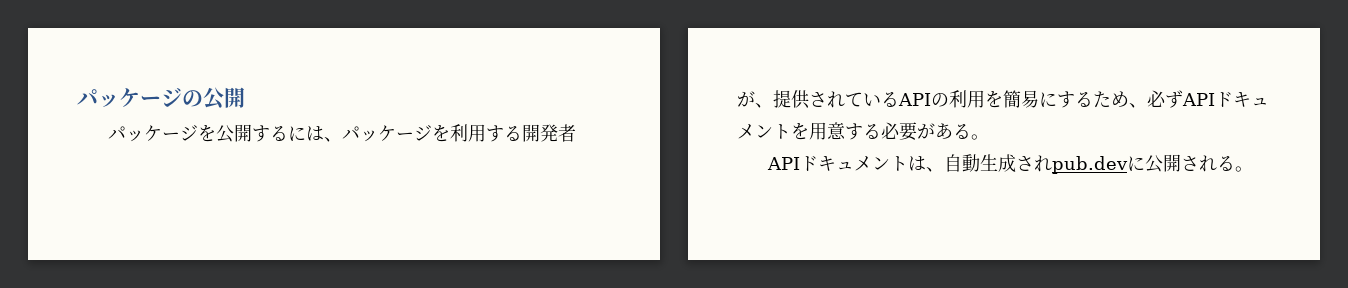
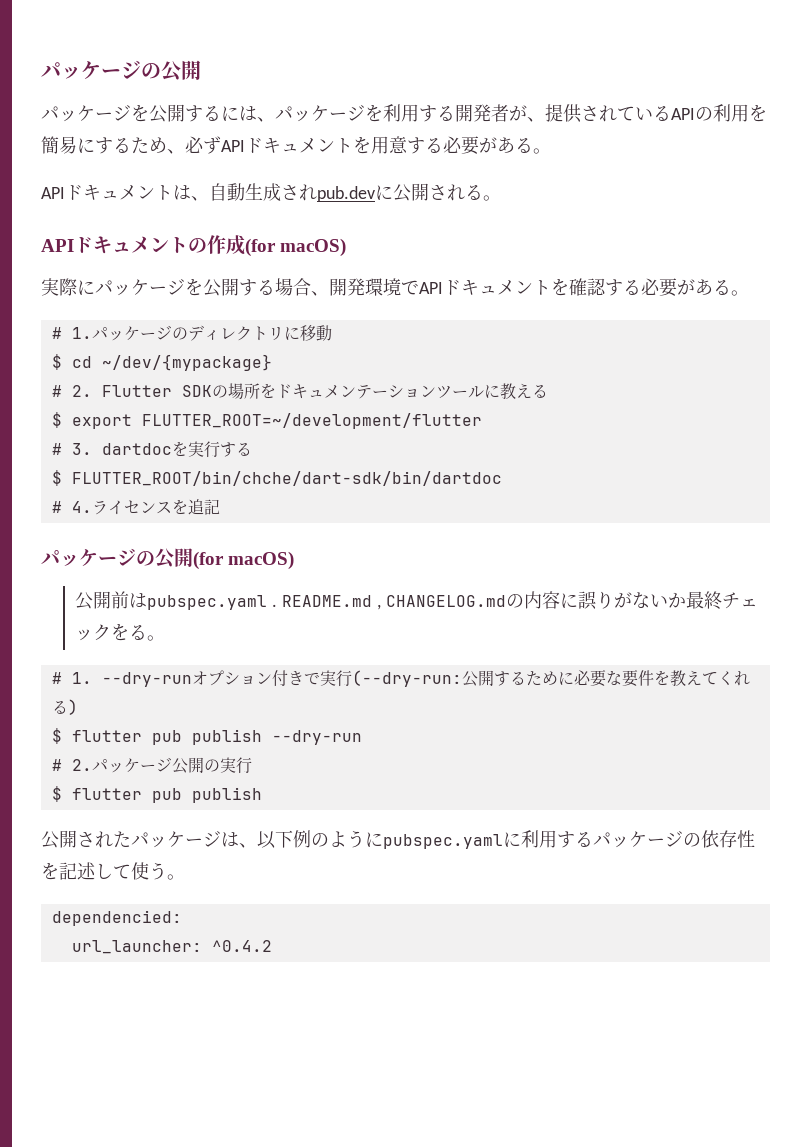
+ APIドキュメントの作成(for macOS)
+ 実際にパッケージを公開する場合、開発環境でAPIドキュメントを確認する必要がある。
+ # 1.パッケージのディレクトリに移動
+ $ cd ~/dev/{mypackage}
+ # 2. Flutter SDKの場所をドキュメンテーションツールに教える
+ $ export FLUTTER_ROOT=~/development/flutter
+ # 3. dartdocを実行する
+ $ FLUTTER_ROOT/bin/chche/dart-sdk/bin/dartdoc
+ # 4.ライセンスを追記
+ パッケージの公開(for macOS)
+ 公開前はpubspec.yaml . README.md , CHANGELOG.mdの内容に誤りがないか最終チェックをる。
+ # 1. --dry-runオプション付きで実行(--dry-run:公開するために必要な要件を教えてくれる)
+ $ flutter pub publish --dry-run
+ # 2.パッケージ公開の実行
+ $ flutter pub publish
+ 公開されたパッケージは、以下例のようにpubspec.yamlに利用するパッケージの依存性を記述して使う。
+ dependencied:
+ url_launcher: ^0.4.2

